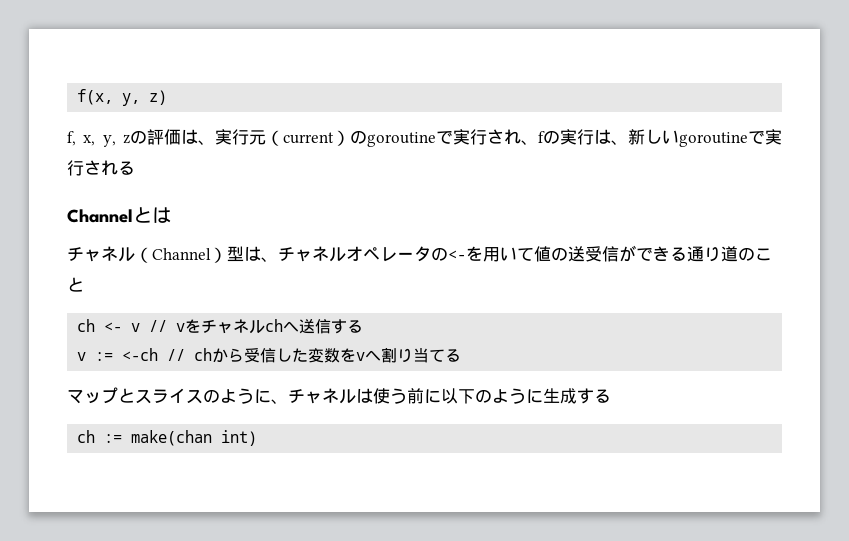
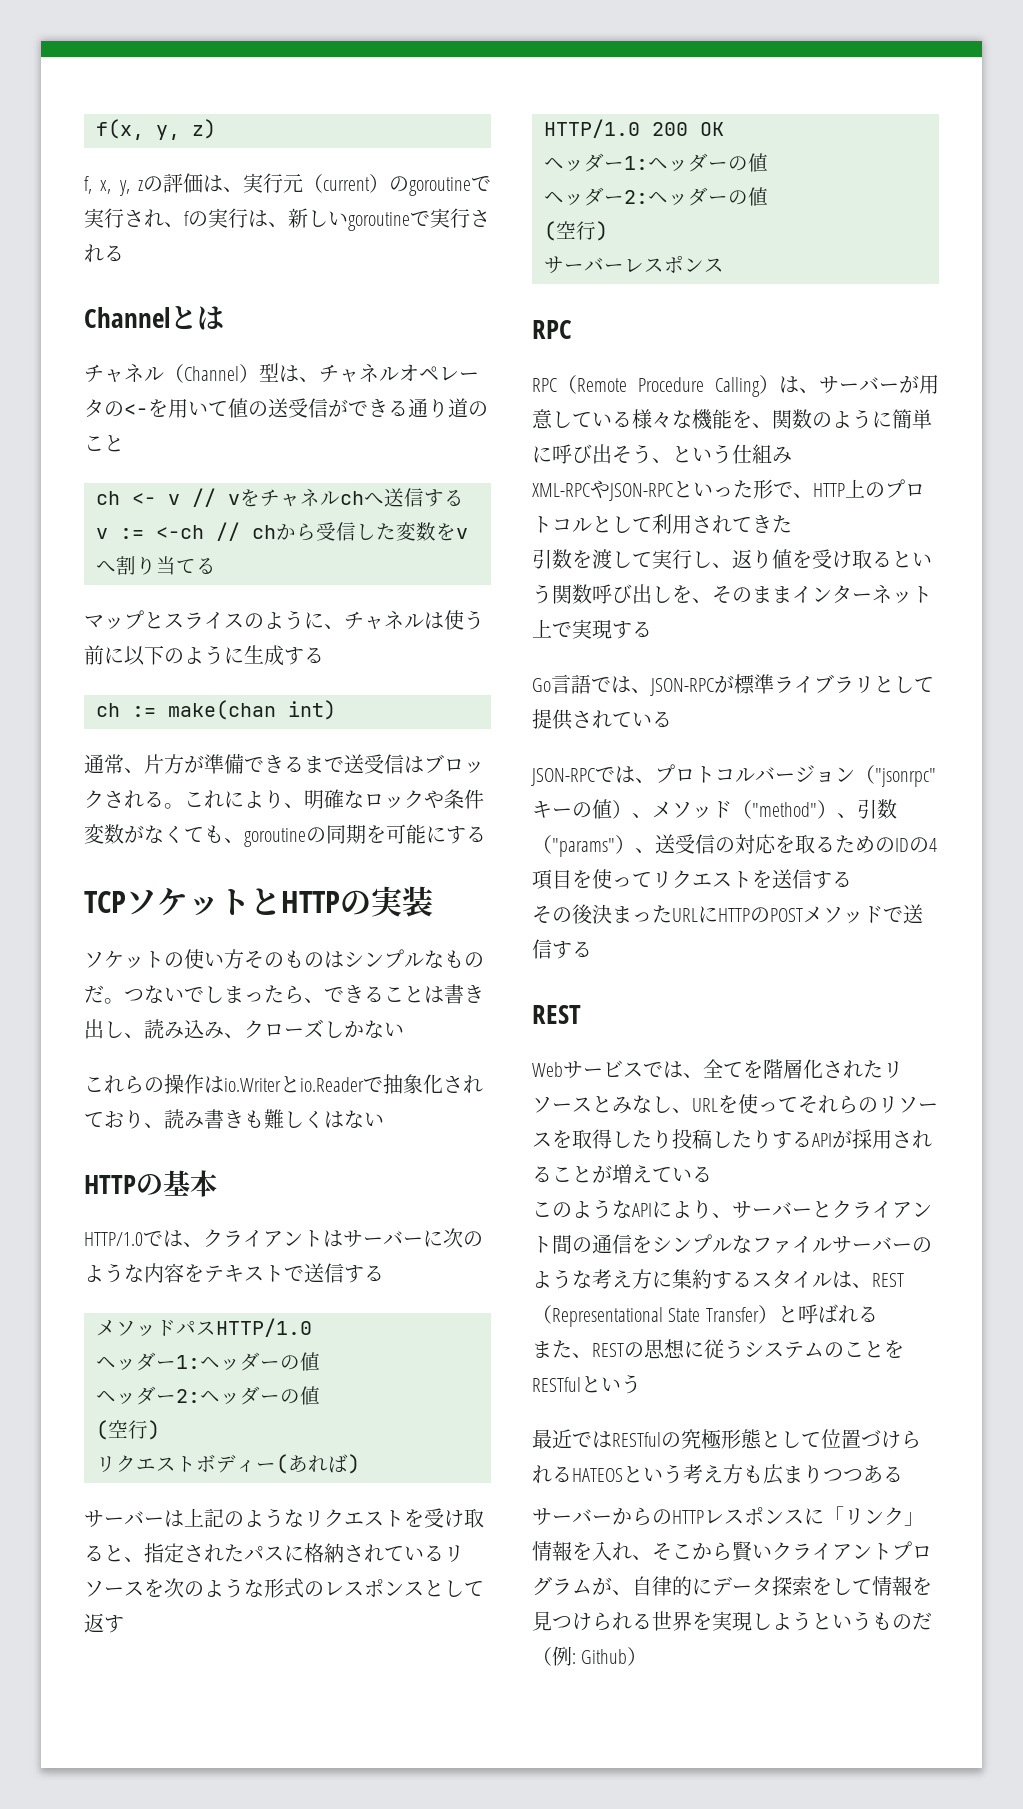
+ 通常、片方が準備できるまで送受信はブロックされる。これにより、明確なロックや条件変数がなくても、goroutineの同期を可能にする
+ TCPソケットとHTTPの実装
+ ソケットの使い方そのものはシンプルなものだ。つないでしまったら、できることは書き出し、読み込み、クローズしかない
+ これらの操作はio.Writerとio.Readerで抽象化されており、読み書きも難しくはない
+ HTTPの基本
+ HTTP/1.0では、クライアントはサーバーに次のような内容をテキストで送信する
+ メソッドパスHTTP/1.0
+ ヘッダー1:ヘッダーの値
+ ヘッダー2:ヘッダーの値
+ (空行)
+ リクエストボディー(あれば)
+ サーバーは上記のようなリクエストを受け取ると、指定されたパスに格納されているリソースを次のような形式のレスポンスとして返す
+ HTTP/1.0 200 OK
+ ヘッダー1:ヘッダーの値
+ ヘッダー2:ヘッダーの値
+ (空行)
+ サーバーレスポンス
+ RPC
+ RPC（Remote Procedure Calling）は、サーバーが用意している様々な機能を、関数のように簡単に呼び出そう、という仕組み
+ XML-RPCやJSON-RPCといった形で、HTTP上のプロトコルとして利用されてきた
+ 引数を渡して実行し、返り値を受け取るという関数呼び出しを、そのままインターネット上で実現する
+ Go言語では、JSON-RPCが標準ライブラリとして提供されている
+ JSON-RPCでは、プロトコルバージョン（"jsonrpc"キーの値）、メソッド（"method"）、引数（"params"）、送受信の対応を取るためのIDの4項目を使ってリクエストを送信する
+ その後決まったURLにHTTPのPOSTメソッドで送信する
+ REST
+ Webサービスでは、全てを階層化されたリソースとみなし、URLを使ってそれらのリソースを取得したり投稿したりするAPIが採用されることが増えている
+ このようなAPIにより、サーバーとクライアント間の通信をシンプルなファイルサーバーのような考え方に集約するスタイルは、REST（Representational State Transfer）と呼ばれる
+ また、RESTの思想に従うシステムのことをRESTfulという
+ 最近ではRESTfulの究極形態として位置づけられるHATEOSという考え方も広まりつつある
+ サーバーからのHTTPレスポンスに「リンク」情報を入れ、そこから賢いクライアントプログラムが、自律的にデータ探索をして情報を見つけられる世界を実現しようというものだ（例: Github）

